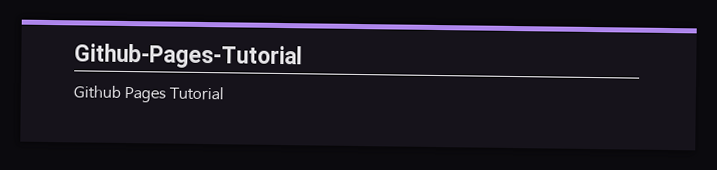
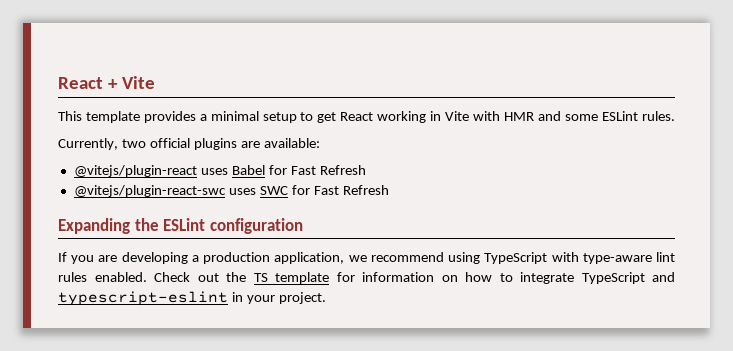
- Github-Pages-Tutorial
- Github Pages Tutorial
+ React + Vite
+ This template provides a minimal setup to get React working in Vite with HMR and some ESLint rules.
+ Currently, two official plugins are available:
+ @vitejs/plugin-react uses Babel for Fast Refresh
+ @vitejs/plugin-react-swc uses SWC for Fast Refresh
+ Expanding the ESLint configuration
+ If you are developing a production application, we recommend using TypeScript with type-aware lint rules enabled. Check out the TS template for information on how to integrate TypeScript and typescript-eslint in your project.

